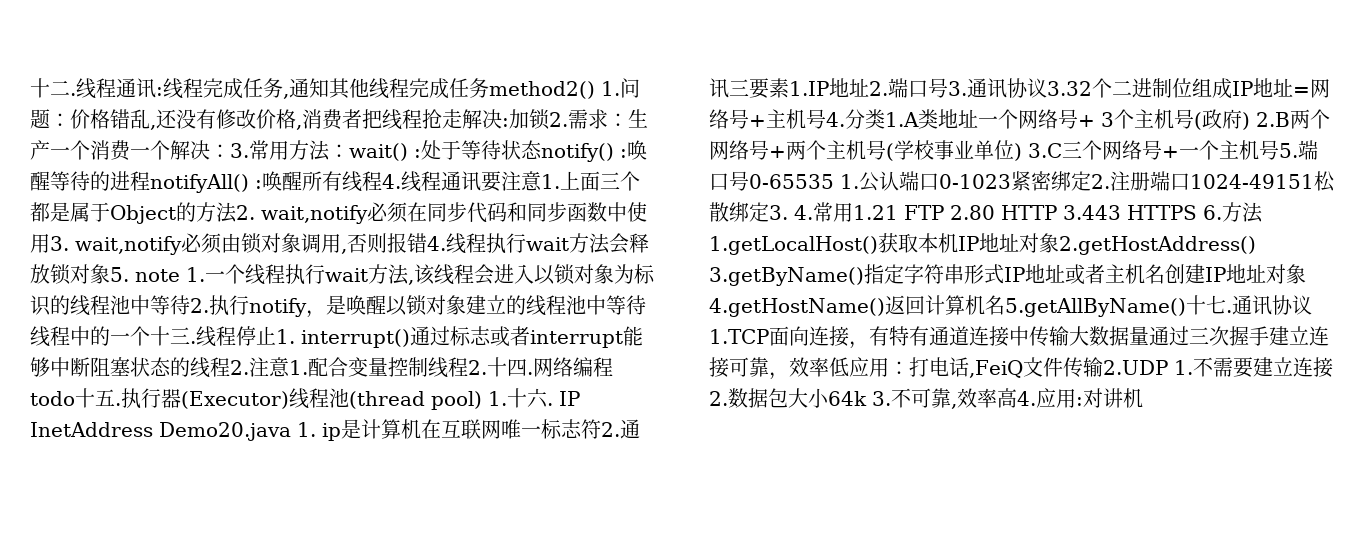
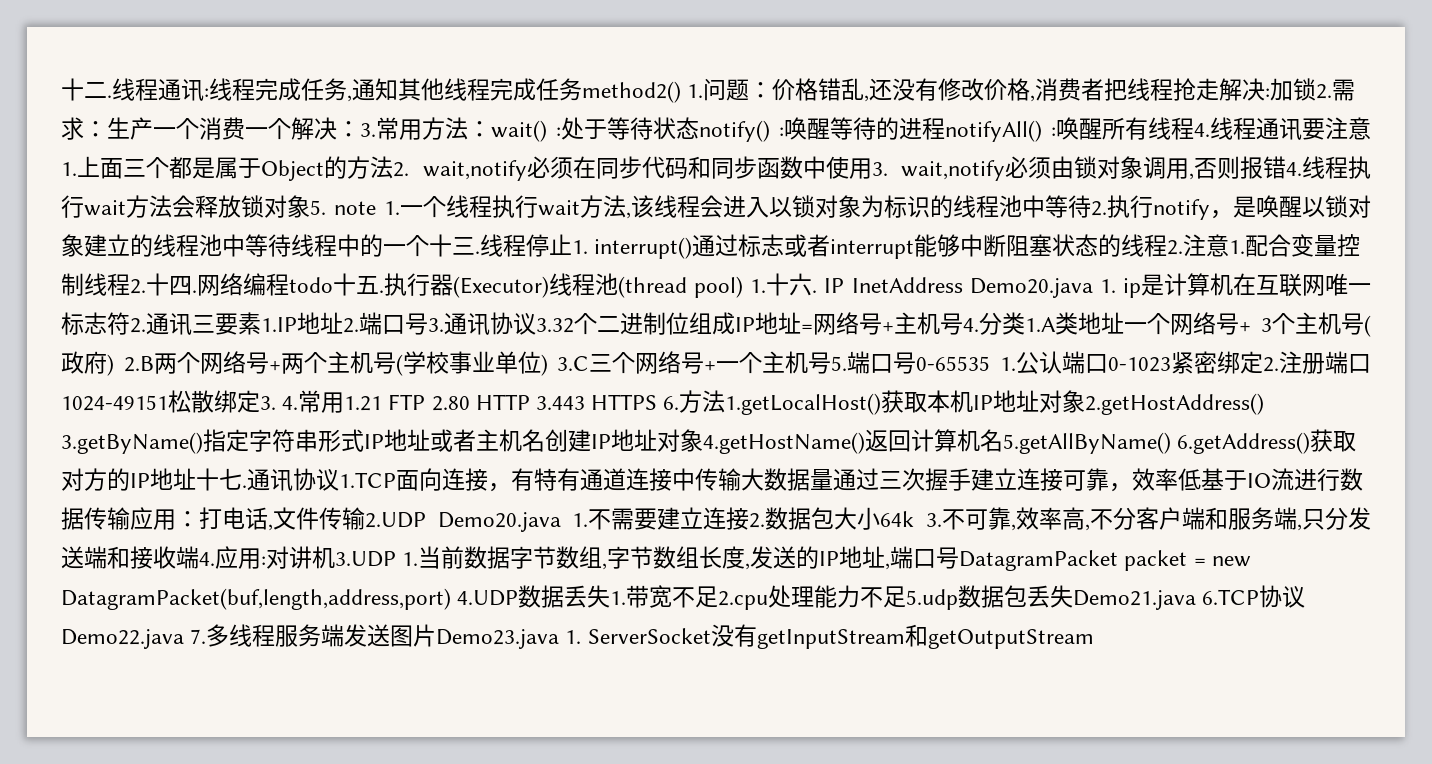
- IP InetAddress Demo20.java 1. ip是计算机在互联网唯一标志符2.通讯三要素1.IP地址2.端口号3.通讯协议3.32个二进制位组成IP地址=网络号+主机号4.分类1.A类地址一个网络号+ 3个主机号(政府) 2.B两个网络号+两个主机号(学校事业单位) 3.C三个网络号+一个主机号5.端口号0-65535 1.公认端口0-1023紧密绑定2.注册端口1024-49151松散绑定3. 4.常用1.21 FTP 2.80 HTTP 3.443 HTTPS 6.方法1.getLocalHost()获取本机IP地址对象2.getHostAddress() 3.getByName()指定字符串形式IP地址或者主机名创建IP地址对象4.getHostName()返回计算机名5.getAllByName()十七.
+ IP InetAddress Demo20.java 1. ip是计算机在互联网唯一标志符2.通讯三要素1.IP地址2.端口号3.通讯协议3.32个二进制位组成IP地址=网络号+主机号4.分类1.A类地址一个网络号+ 3个主机号(政府) 2.B两个网络号+两个主机号(学校事业单位) 3.C三个网络号+一个主机号5.端口号0-65535 1.公认端口0-1023紧密绑定2.注册端口1024-49151松散绑定3. 4.常用1.21 FTP 2.80 HTTP 3.443 HTTPS 6.方法1.getLocalHost()获取本机IP地址对象2.getHostAddress() 3.getByName()指定字符串形式IP地址或者主机名创建IP地址对象4.getHostName()返回计算机名5.getAllByName() 6.getAddress()获取对方的IP地址十七.
- 通讯协议1.TCP面向连接，有特有通道连接中传输大数据量通过三次握手建立连接可靠，效率低应用：打电话,FeiQ文件传输2.UDP 1.不需要建立连接2.数据包大小64k 3.不可靠,效率高4.应用:对讲机
+ 通讯协议1.TCP面向连接，有特有通道连接中传输大数据量通过三次握手建立连接可靠，效率低基于IO流进行数据传输应用：打电话,文件传输2.UDP Demo20.java 1.不需要建立连接2.数据包大小64k 3.不可靠,效率高,不分客户端和服务端,只分发送端和接收端4.应用:对讲机3.UDP 1.当前数据字节数组,字节数组长度,发送的IP地址,端口号DatagramPacket packet = new DatagramPacket(buf,length,address,port) 4.UDP数据丢失1.带宽不足2.cpu处理能力不足5.udp数据包丢失Demo21.java 6.TCP协议Demo22.java 7.多线程服务端发送图片Demo23.java 1. ServerSocket没有getInputStream和getOutputStream

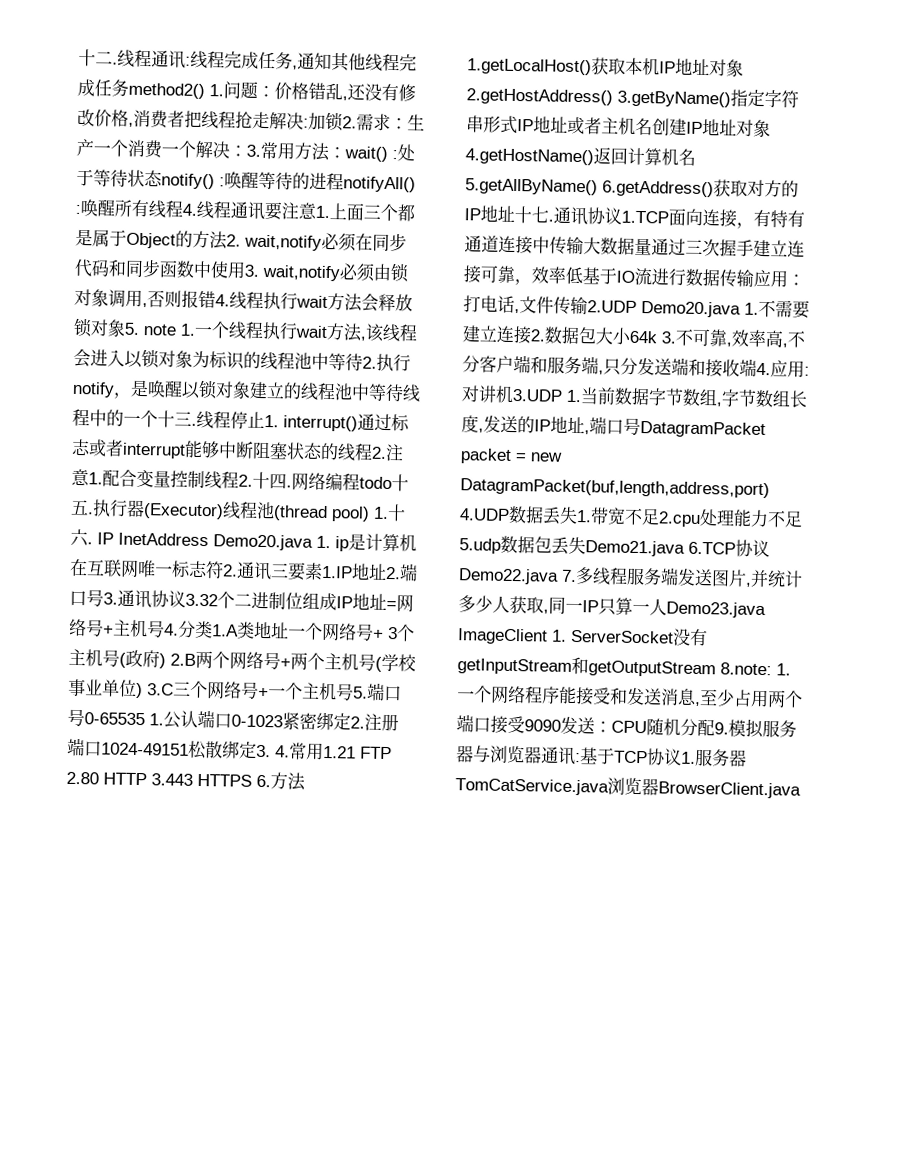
- 对讲机3.UDP 1.当前数据字节数组,字节数组长度,发送的IP地址,端口号DatagramPacket packet = new DatagramPacket(buf,length,address,port) 4.UDP数据丢失1.带宽不足2.cpu处理能力不足5.udp数据包丢失Demo21.java 6.TCP协议Demo22.java 7.多线程服务端发送图片Demo23.java 1. ServerSocket没有getInputStream和getOutputStream
+ 对讲机3.UDP 1.当前数据字节数组,字节数组长度,发送的IP地址,端口号DatagramPacket packet = new DatagramPacket(buf,length,address,port) 4.UDP数据丢失1.带宽不足2.cpu处理能力不足5.udp数据包丢失Demo21.java 6.TCP协议Demo22.java 7.多线程服务端发送图片,并统计多少人获取,同一IP只算一人Demo23.java ImageClient 1. ServerSocket没有getInputStream和getOutputStream 8.note: 1.一个网络程序能接受和发送消息,至少占用两个端口接受9090发送：CPU随机分配9.模拟服务器与浏览器通讯:基于TCP协议1.服务器TomCatService.java浏览器BrowserClient.java

